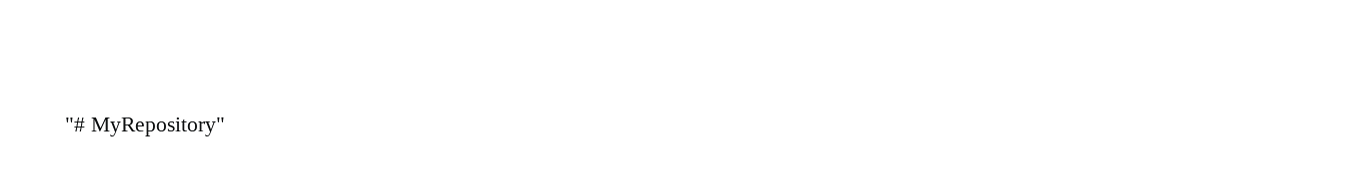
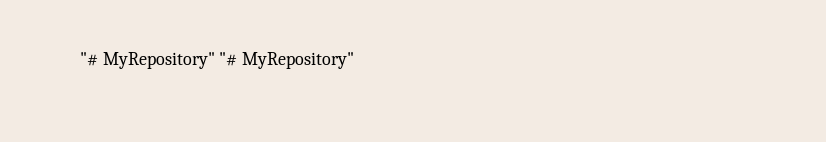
- "# MyRepository"
+ "# MyRepository" "# MyRepository"

